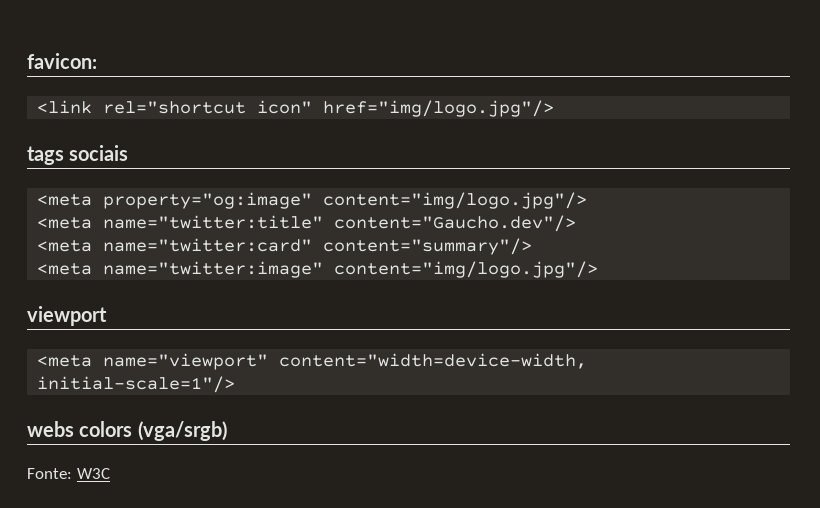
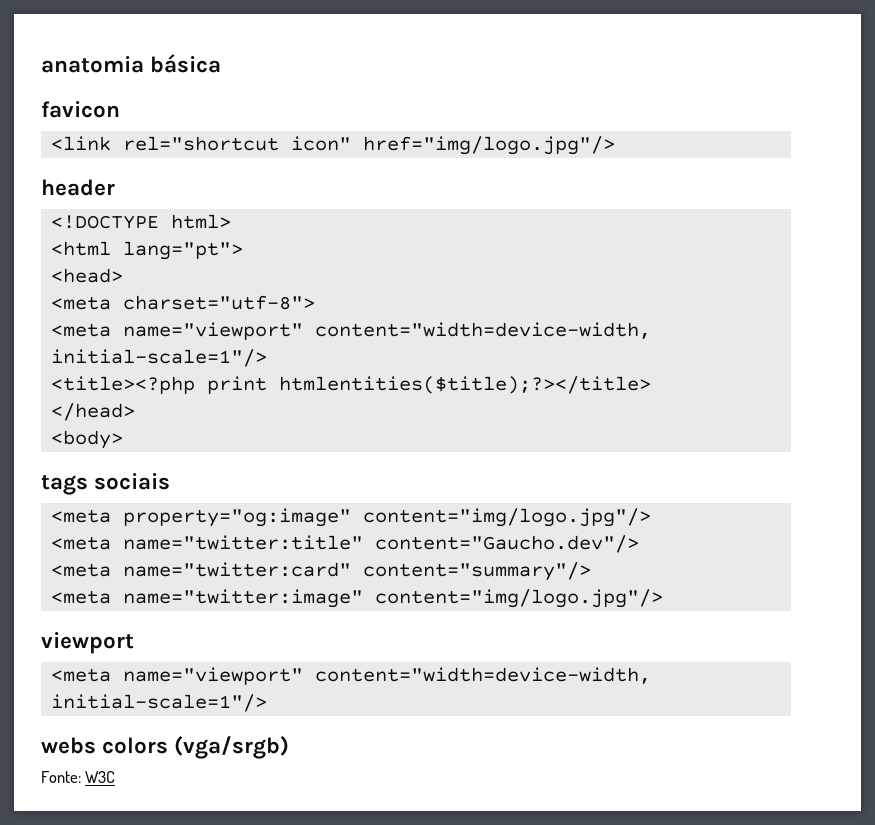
- favicon:
+ anatomia básica
+ favicon
+ header
+ <!DOCTYPE html>
+ <html lang="pt">
+ <head>
+ <meta charset="utf-8">
+ <meta name="viewport" content="width=device-width, initial-scale=1"/>
+ <title><?php print htmlentities($title);?></title>
+ </head>
+ <body>

